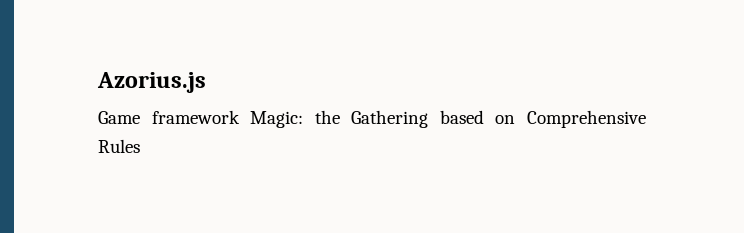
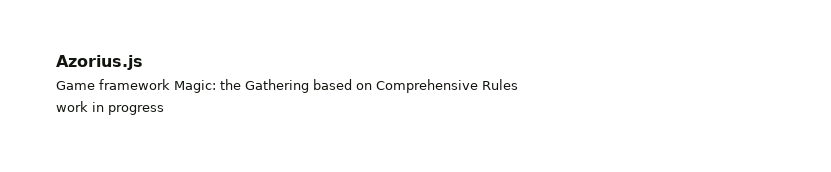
+ work in progress

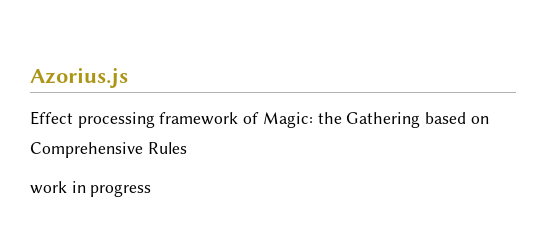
- Game framework Magic: the Gathering based on Comprehensive Rules
+ Effect processing framework of Magic: the Gathering based on Comprehensive Rules

